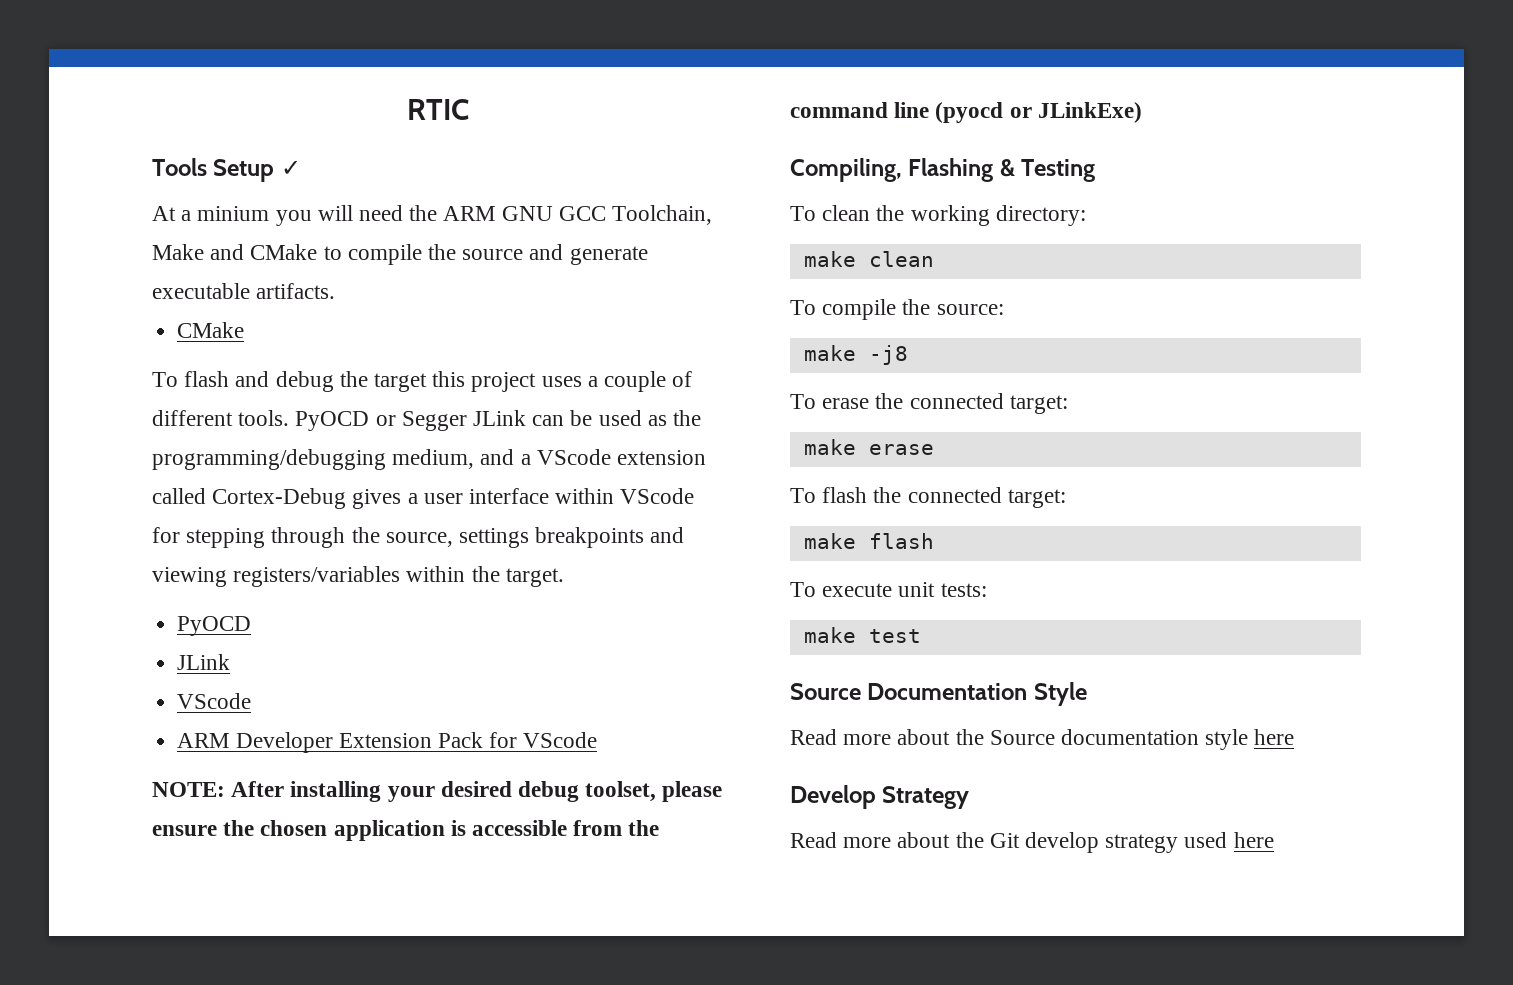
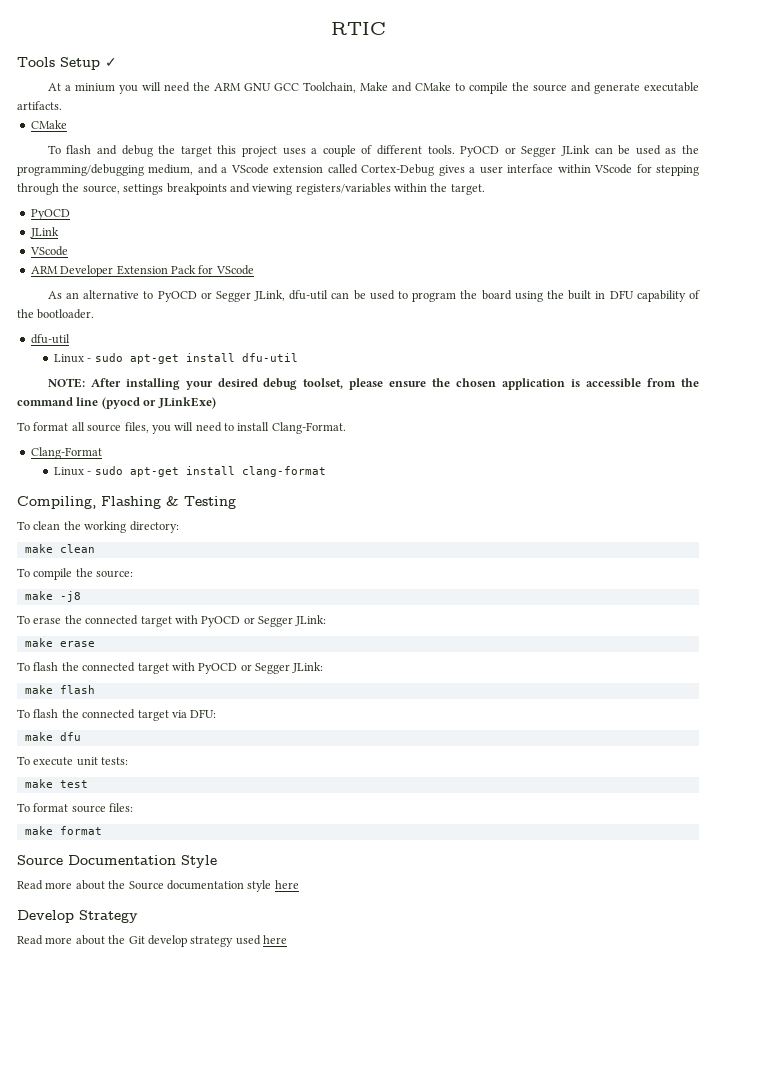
+ As an alternative to PyOCD or Segger JLink, dfu-util can be used to program the board using the built in DFU capability of the bootloader.
+ dfu-util
+ Linux - sudo apt-get install dfu-util
+ To format all source files, you will need to install Clang-Format.
+ Clang-Format
+ Linux - sudo apt-get install clang-format
- To erase the connected target:
+ To erase the connected target with PyOCD or Segger JLink:
- To flash the connected target:
+ To flash the connected target with PyOCD or Segger JLink:
  make flash
+ To flash the connected target via DFU:
+ make dfu
+ To format source files:
+ make format

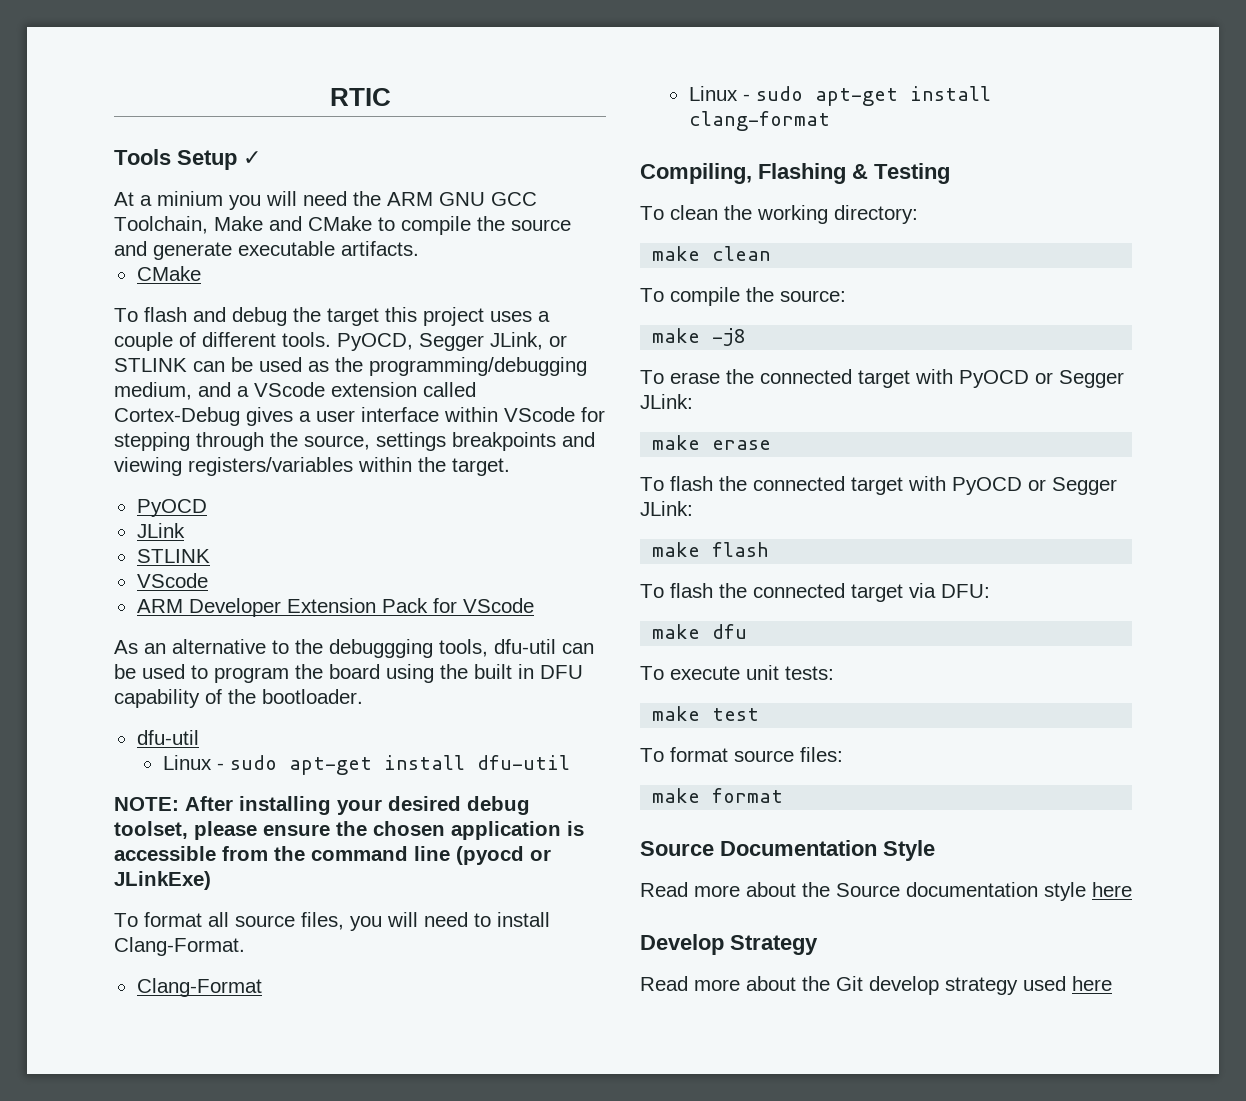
- PyOCD or Segger JLink can be used as the programming/debugging medium, and a VScode extension called Cortex-Debug gives a user interface within VScode for stepping through the source, settings breakpoints and viewing registers/variables within the target.
+ PyOCD, Segger JLink, or STLINK can be used as the programming/debugging medium, and a VScode extension called Cortex-Debug gives a user interface within VScode for stepping through the source, settings breakpoints and viewing registers/variables within the target.
  PyOCD
  JLink
+ STLINK
- As an alternative to PyOCD or Segger JLink, dfu-util can be used to program the board using the built in DFU capability of the bootloader.
+ As an alternative to the debuggging tools, dfu-util can be used to program the board using the built in DFU capability of the bootloader.

